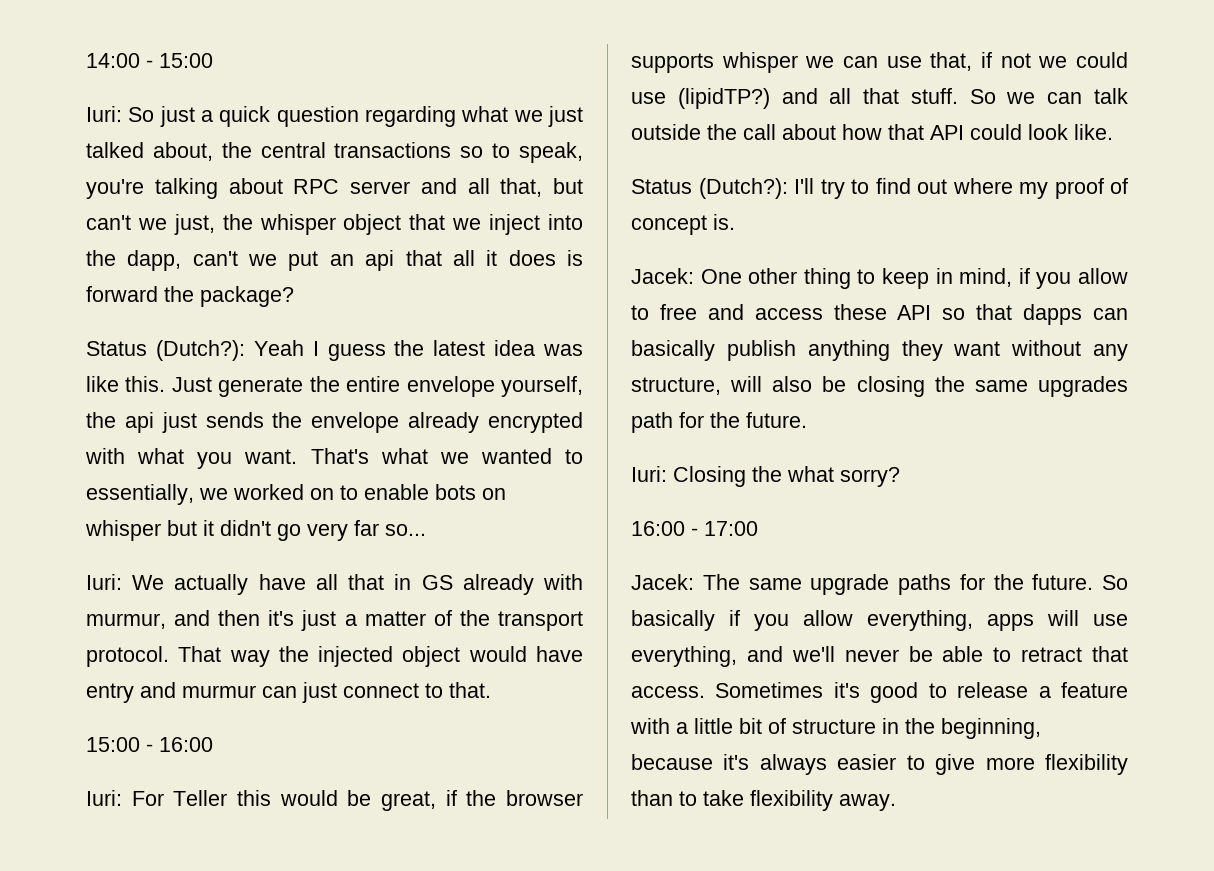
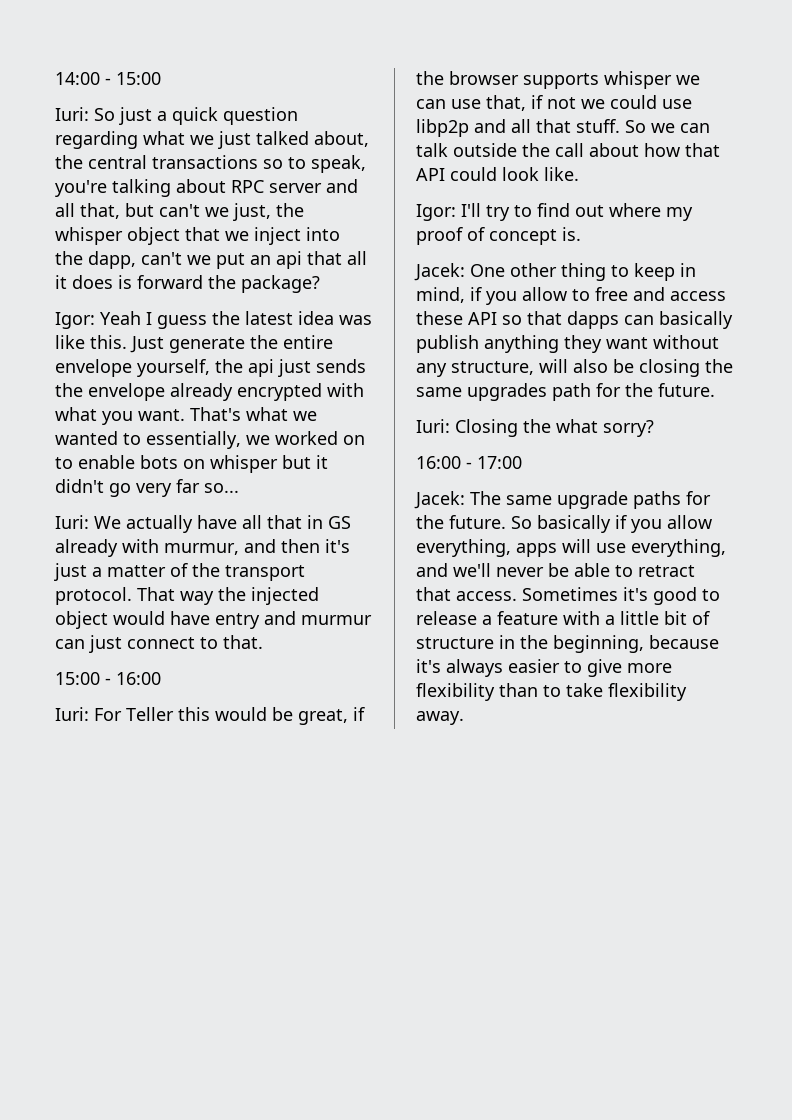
- Status (Dutch?): Yeah I guess the latest idea was like this.
+ Igor: Yeah I guess the latest idea was like this.
- Iuri: For Teller this would be great, if the browser supports whisper we can use that, if not we could use (lipidTP?) and all that stuff.
+ Iuri: For Teller this would be great, if the browser supports whisper we can use that, if not we could use libp2p and all that stuff.
- Status (Dutch?): I'll try to find out where my proof of concept is.
+ Igor: I'll try to find out where my proof of concept is.

